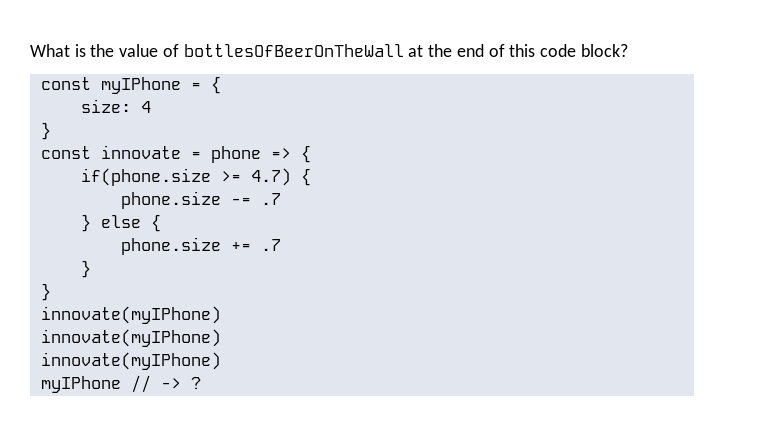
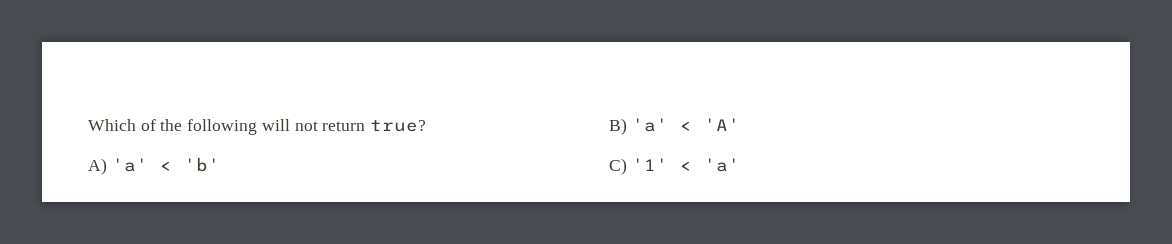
- What is the value of bottlesOfBeerOnTheWall at the end of this code block?
- const myIPhone = {
- size: 4
- }
- const innovate = phone => {
- if(phone.size >= 4.7) {
- phone.size -= .7
- } else {
- phone.size += .7
- }
- }
- innovate(myIPhone)
- innovate(myIPhone)
- innovate(myIPhone)
- myIPhone // -> ?
+ Which of the following will not return true?
+ A) 'a' < 'b'
+ B) 'a' < 'A'
+ C) '1' < 'a'

